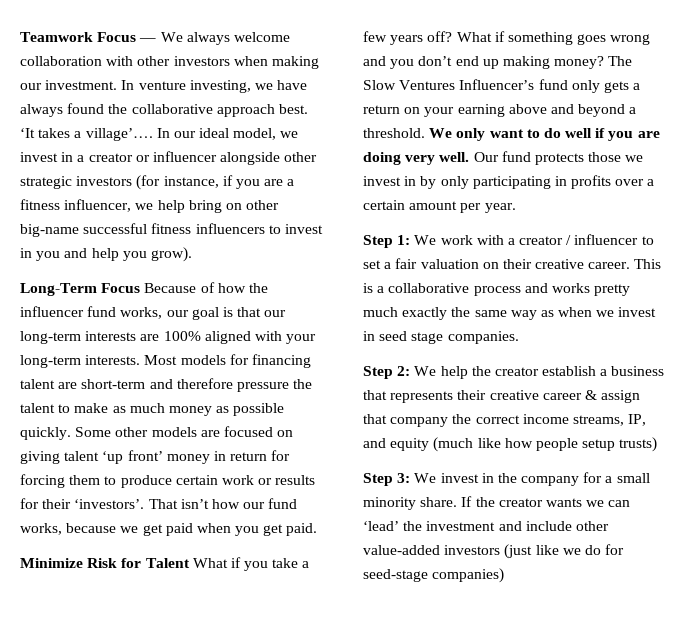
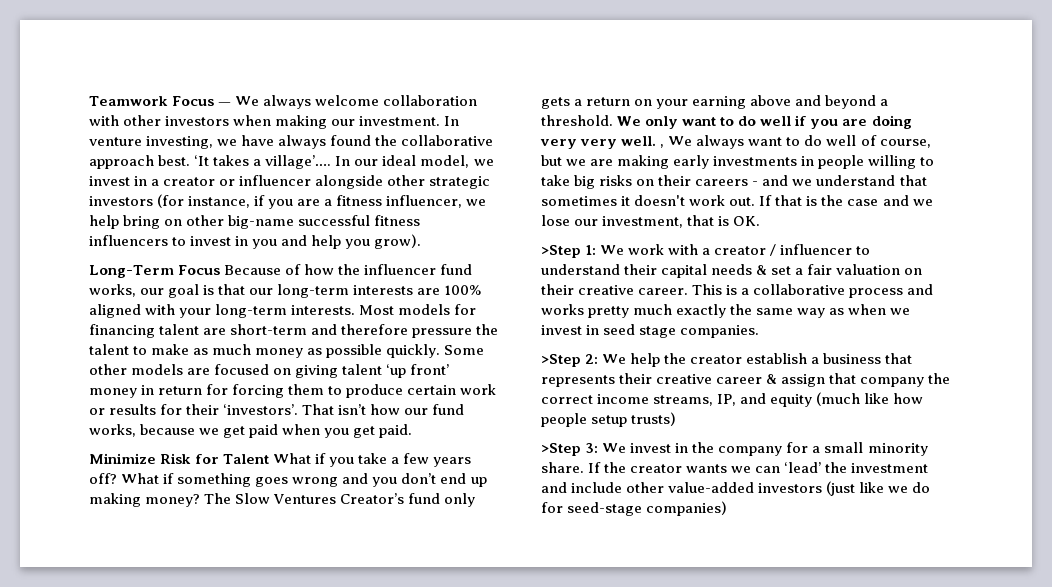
- The Slow Ventures Influencer’s fund only gets a return on your earning above and beyond a threshold.
+ The Slow Ventures Creator’s fund only gets a return on your earning above and beyond a threshold.
- We only want to do well if you are doing very well. Our fund protects those we invest in by only participating in profits over a certain amount per year.
- Step 1: We work with a creator / influencer to set a fair valuation on their creative career.
+ We only want to do well if you are doing very very well. , We always want to do well of course, but we are making early investments in people willing to take big risks on their careers - and we understand that sometimes it doesn't work out. If that is the case and we lose our investment, that is OK.
+ >Step 1: We work with a creator / influencer to understand their capital needs & set a fair valuation on their creative career.
- Step 2: We help the creator establish a business that represents their creative career & assign that company the correct income streams, IP, and equity (much like how people setup trusts)
+ >Step 2: We help the creator establish a business that represents their creative career & assign that company the correct income streams, IP, and equity (much like how people setup trusts)
- Step 3: We invest in the company for a small minority share.
+ >Step 3: We invest in the company for a small minority share.

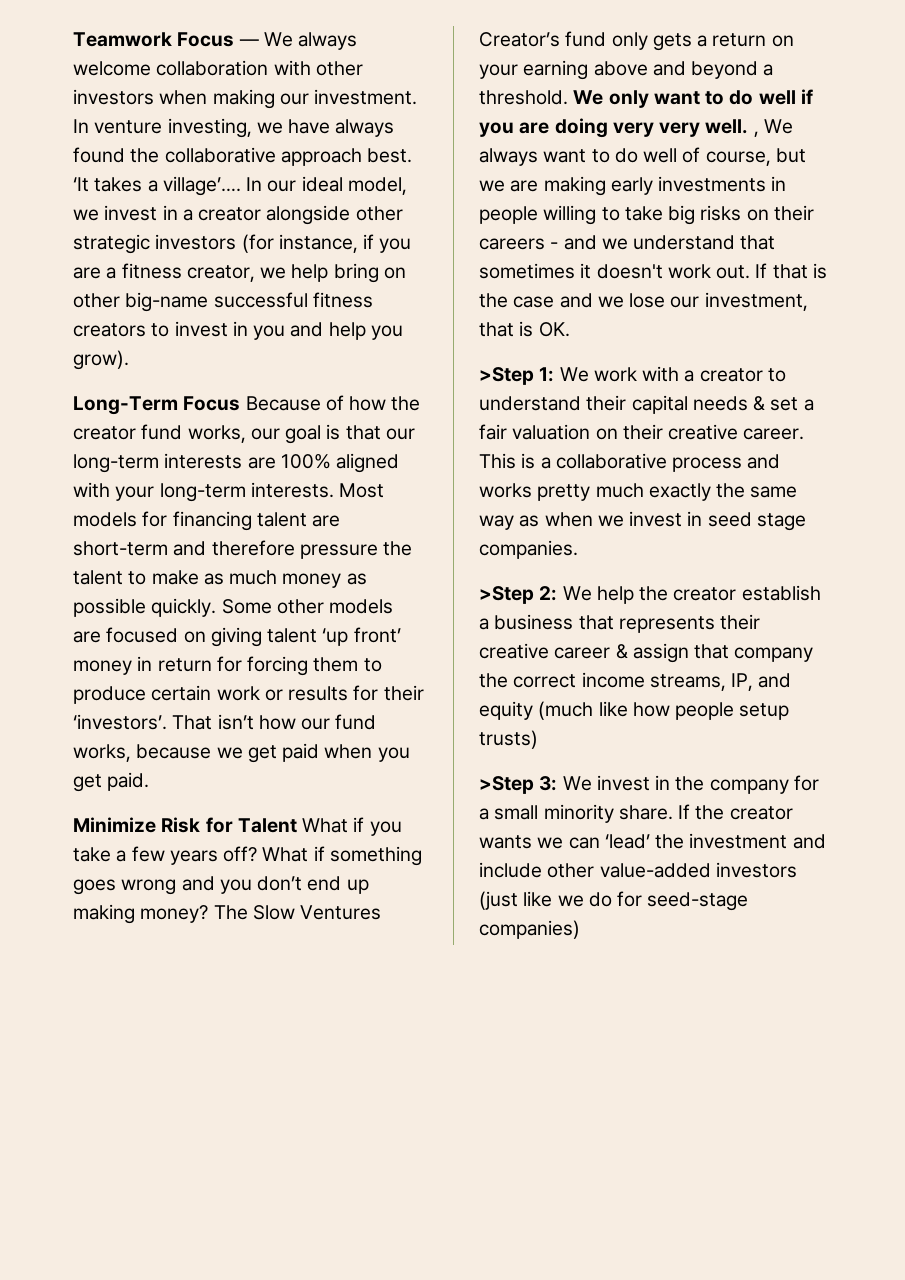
- In our ideal model, we invest in a creator or influencer alongside other strategic investors (for instance, if you are a fitness influencer, we help bring on other big-name successful fitness influencers to invest in you and help you grow).
+ In our ideal model, we invest in a creator alongside other strategic investors (for instance, if you are a fitness creator, we help bring on other big-name successful fitness creators to invest in you and help you grow).
- Long-Term Focus Because of how the influencer fund works, our goal is that our long-term interests are 100% aligned with your long-term interests.
+ Long-Term Focus Because of how the creator fund works, our goal is that our long-term interests are 100% aligned with your long-term interests.
- >Step 1: We work with a creator / influencer to understand their capital needs & set a fair valuation on their creative career.
+ >Step 1: We work with a creator to understand their capital needs & set a fair valuation on their creative career.

